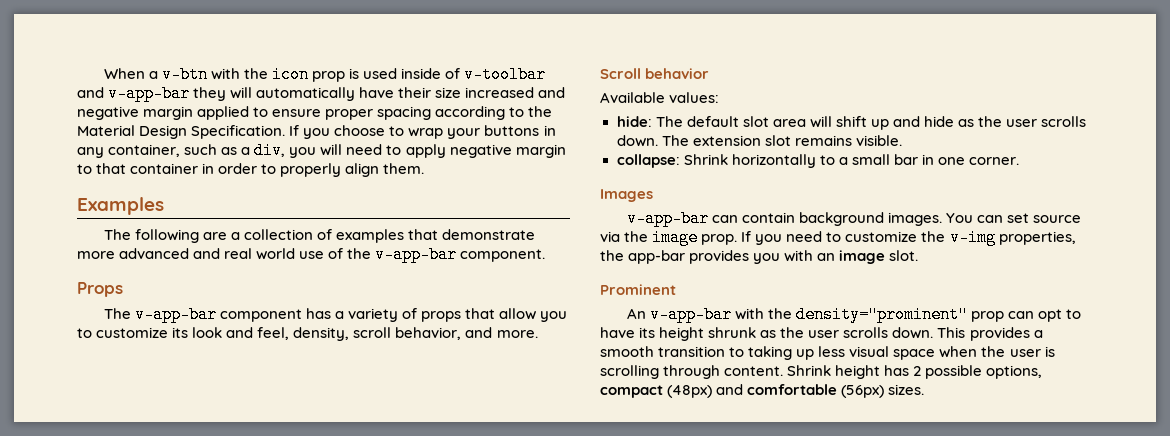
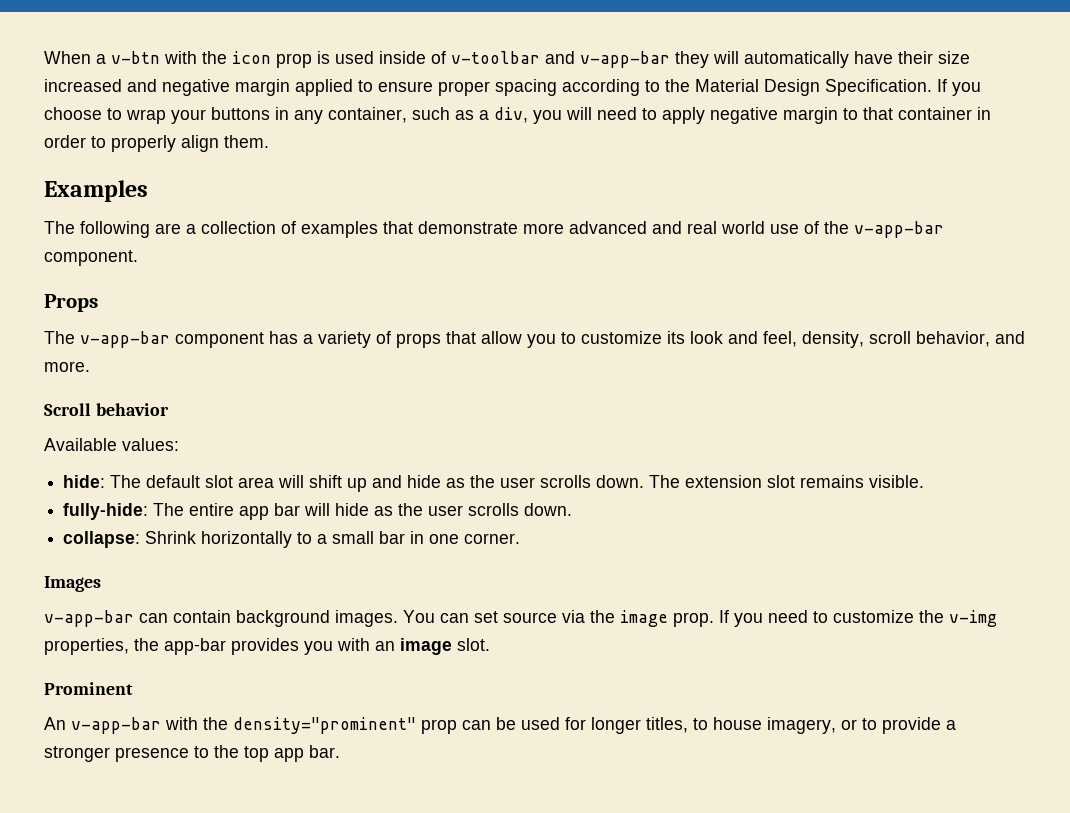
+ fully-hide: The entire app bar will hide as the user scrolls down.
- An v-app-bar with the density="prominent" prop can opt to have its height shrunk as the user scrolls down. This provides a smooth transition to taking up less visual space when the user is scrolling through content. Shrink height has 2 possible options, compact (48px) and comfortable (56px) sizes.
+ An v-app-bar with the density="prominent" prop can be used for longer titles, to house imagery, or to provide a stronger presence to the top app bar.

